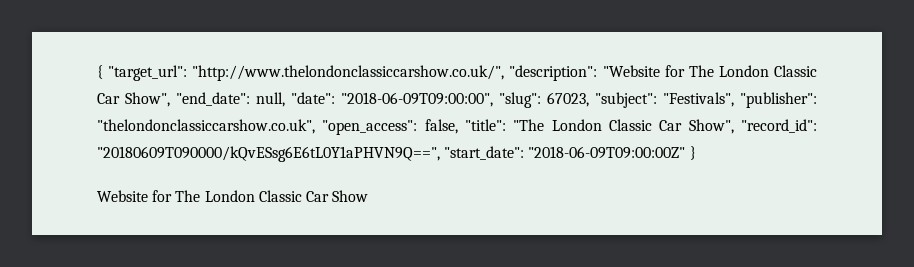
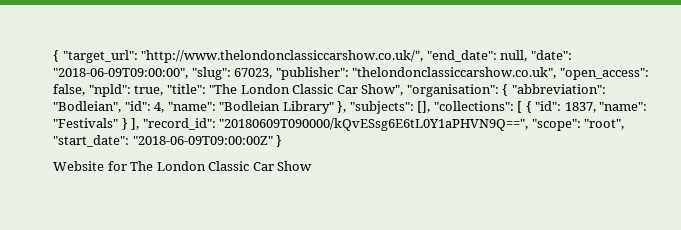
- { "target_url": "http://www.thelondonclassiccarshow.co.uk/", "description": "Website for The London Classic Car Show", "end_date": null, "date": "2018-06-09T09:00:00", "slug": 67023, "subject": "Festivals", "publisher": "thelondonclassiccarshow.co.uk", "open_access": false, "title": "The London Classic Car Show", "record_id": "20180609T090000/kQvESsg6E6tL0Y1aPHVN9Q==", "start_date": "2018-06-09T09:00:00Z" }
+ { "target_url": "http://www.thelondonclassiccarshow.co.uk/", "end_date": null, "date": "2018-06-09T09:00:00", "slug": 67023, "publisher": "thelondonclassiccarshow.co.uk", "open_access": false, "npld": true, "title": "The London Classic Car Show", "organisation": { "abbreviation": "Bodleian", "id": 4, "name": "Bodleian Library" }, "subjects": [], "collections": [ { "id": 1837, "name": "Festivals" } ], "record_id": "20180609T090000/kQvESsg6E6tL0Y1aPHVN9Q==", "scope": "root", "start_date": "2018-06-09T09:00:00Z" }

